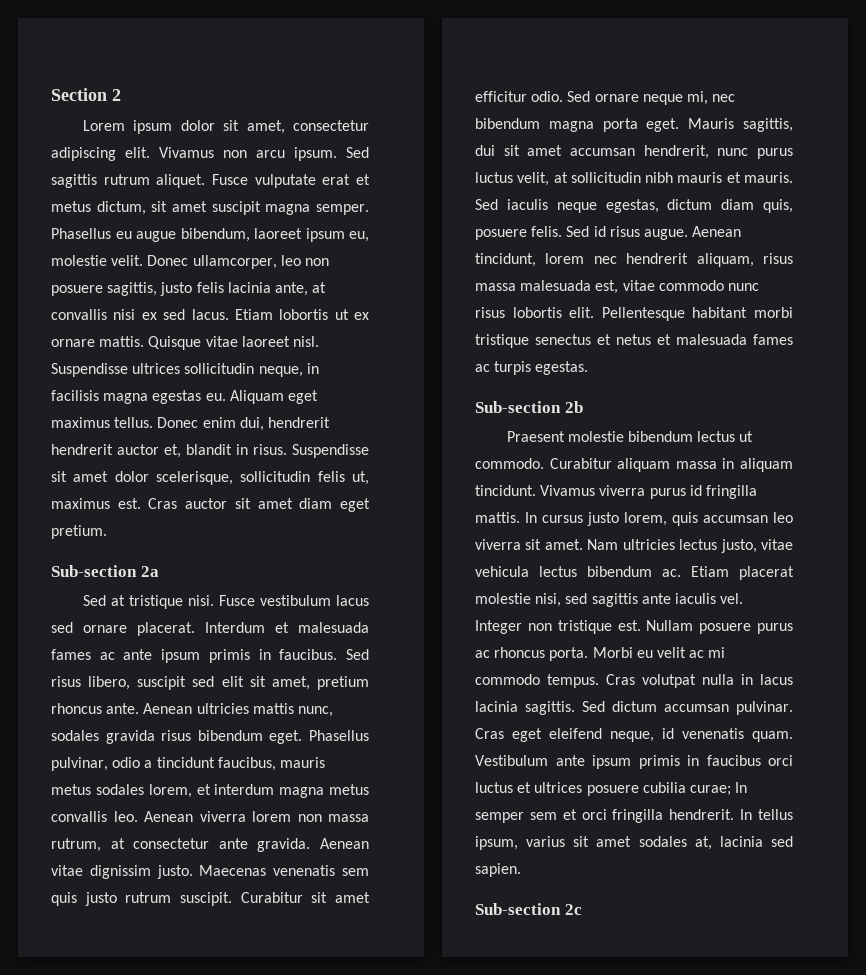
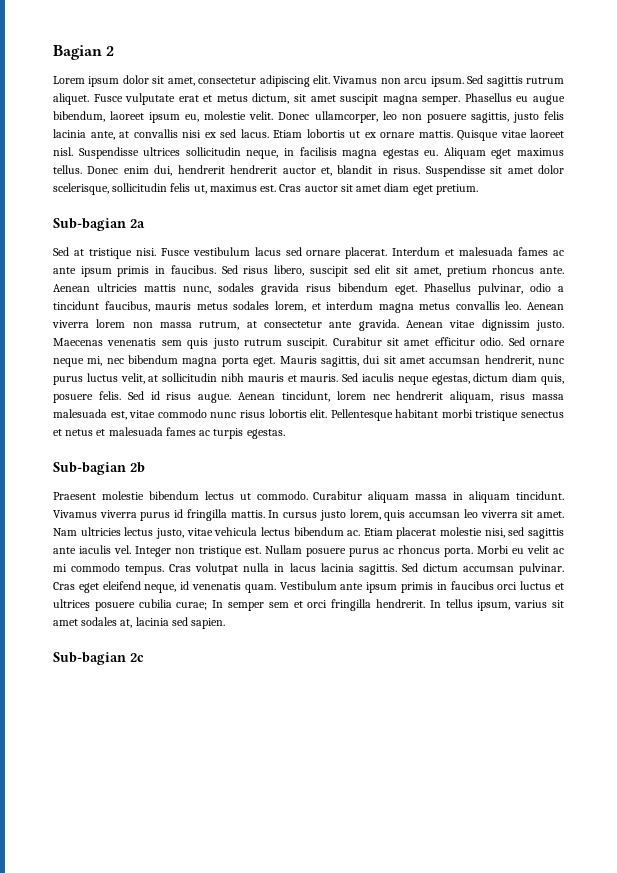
- Section 2
+ Bagian 2
- Sub-section 2a
+ Sub-bagian 2a
- Sub-section 2b
+ Sub-bagian 2b
- Sub-section 2c
+ Sub-bagian 2c

